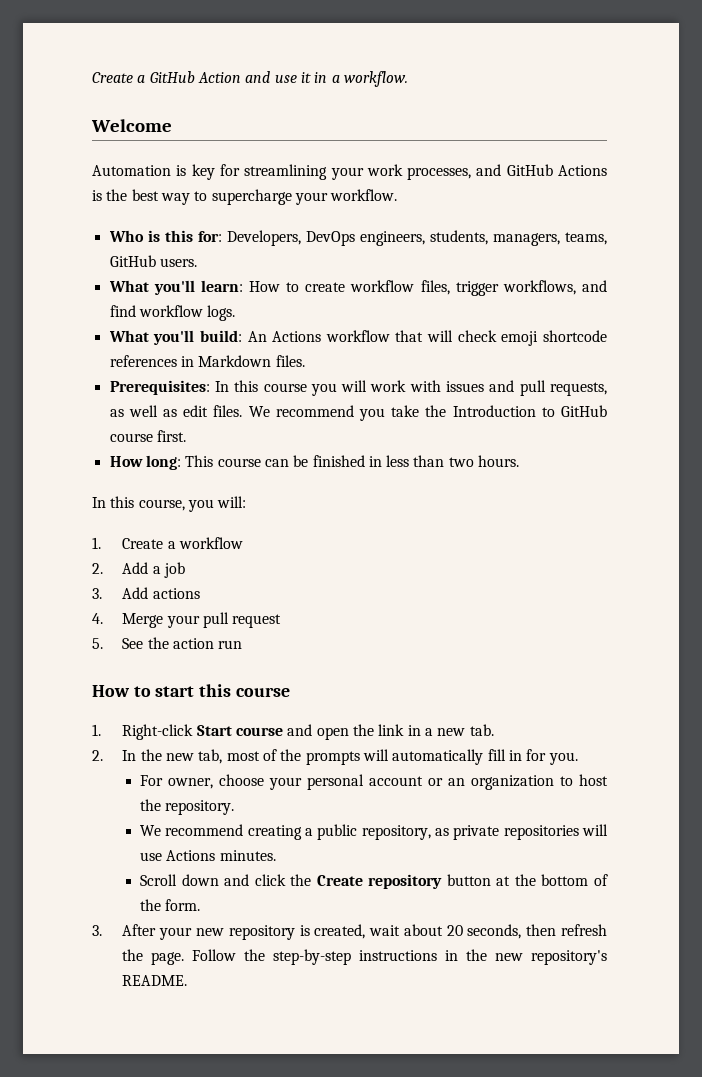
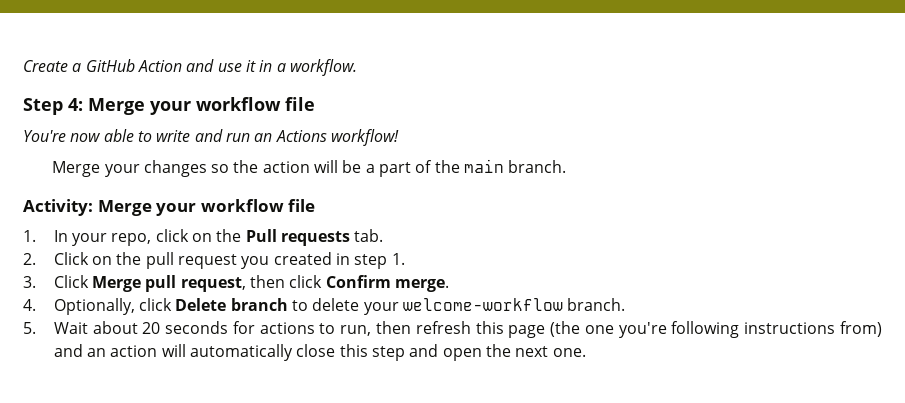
- Welcome
- Automation is key for streamlining your work processes, and GitHub Actions is the best way to supercharge your workflow.
- Who is this for: Developers, DevOps engineers, students, managers, teams, GitHub users.
- What you'll learn: How to create workflow files, trigger workflows, and find workflow logs.
- What you'll build: An Actions workflow that will check emoji shortcode references in Markdown files.
- Prerequisites: In this course you will work with issues and pull requests, as well as edit files. We recommend you take the Introduction to GitHub course first.
- How long: This course can be finished in less than two hours.
- In this course, you will:
- 1. Create a workflow
- 2. Add a job
- 3. Add actions
- 4. Merge your pull request
- 5. See the action run
- How to start this course
- 1. Right-click Start course and open the link in a new tab.
- 2. In the new tab, most of the prompts will automatically fill in for you.
- For owner, choose your personal account or an organization to host the repository.
- We recommend creating a public repository, as private repositories will use Actions minutes.
- Scroll down and click the Create repository button at the bottom of the form.
- 3. After your new repository is created, wait about 20 seconds, then refresh the page. Follow the step-by-step instructions in the new repository's README.
+ Step 4: Merge your workflow file
+ You're now able to write and run an Actions workflow!
+ Merge your changes so the action will be a part of the main branch.
+ Activity: Merge your workflow file
+ 1. In your repo, click on the Pull requests tab.
+ 2. Click on the pull request you created in step 1.
+ 3. Click Merge pull request, then click Confirm merge.
+ 4. Optionally, click Delete branch to delete your welcome-workflow branch.
+ 5. Wait about 20 seconds for actions to run, then refresh this page (the one you're following instructions from) and an action will automatically close this step and open the next one.

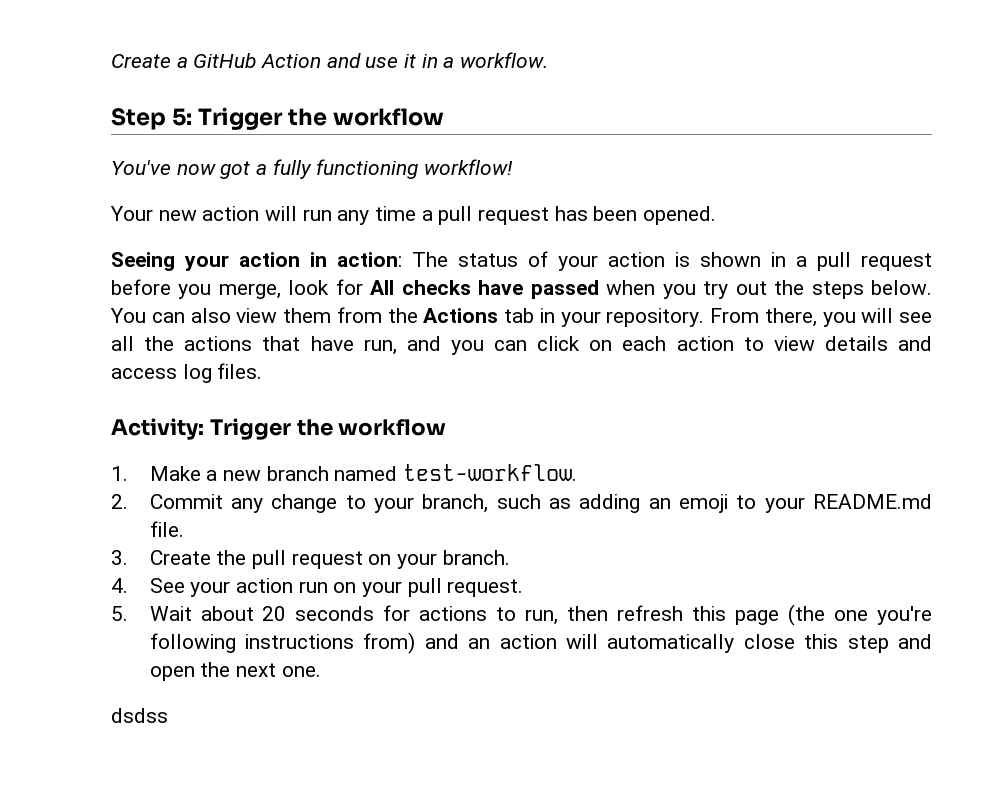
- Step 4: Merge your workflow file
- You're now able to write and run an Actions workflow!
- Merge your changes so the action will be a part of the main branch.
+ Step 5: Trigger the workflow
+ You've now got a fully functioning workflow!
+ Your new action will run any time a pull request has been opened.
+ Seeing your action in action: The status of your action is shown in a pull request before you merge, look for All checks have passed when you try out the steps below. You can also view them from the Actions tab in your repository. From there, you will see all the actions that have run, and you can click on each action to view details and access log files.
- Activity: Merge your workflow file
- 1. In your repo, click on the Pull requests tab.
- 2. Click on the pull request you created in step 1.
- 3. Click Merge pull request, then click Confirm merge.
- 4. Optionally, click Delete branch to delete your welcome-workflow branch.
+ Activity: Trigger the workflow
+ 1. Make a new branch named test-workflow.
+ 2. Commit any change to your branch, such as adding an emoji to your README.md file.
+ 3. Create the pull request on your branch.
+ 4. See your action run on your pull request.
+ dsdss

